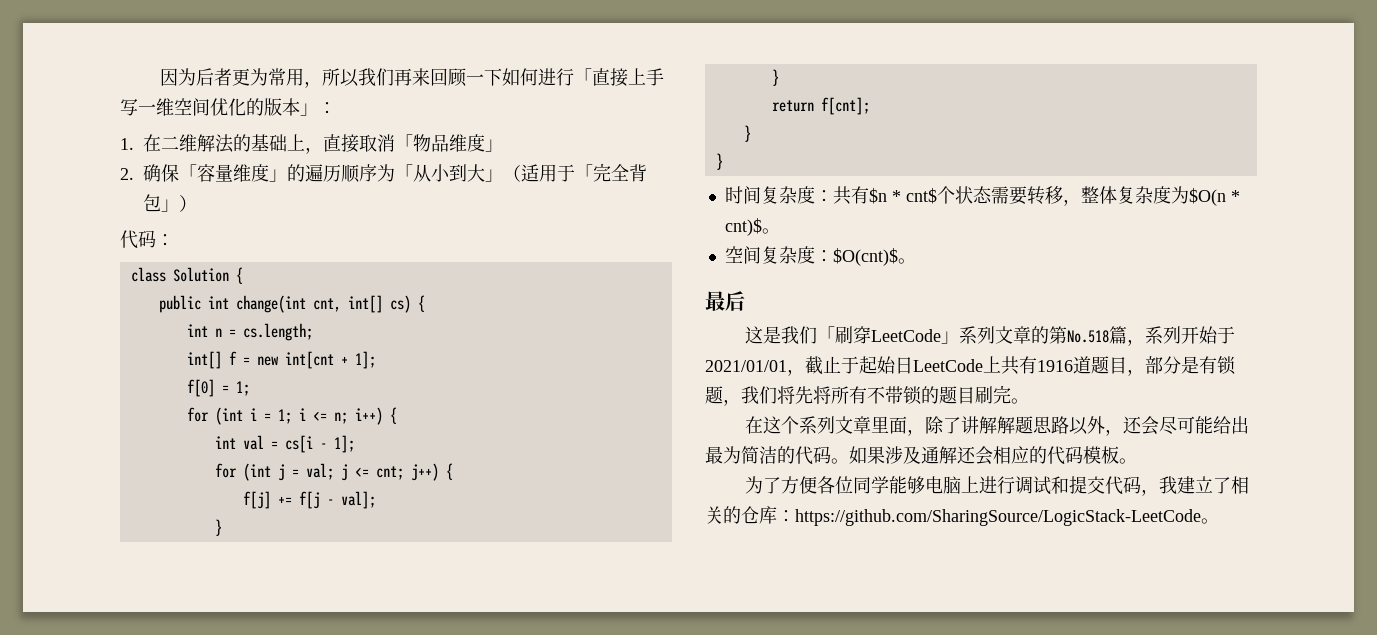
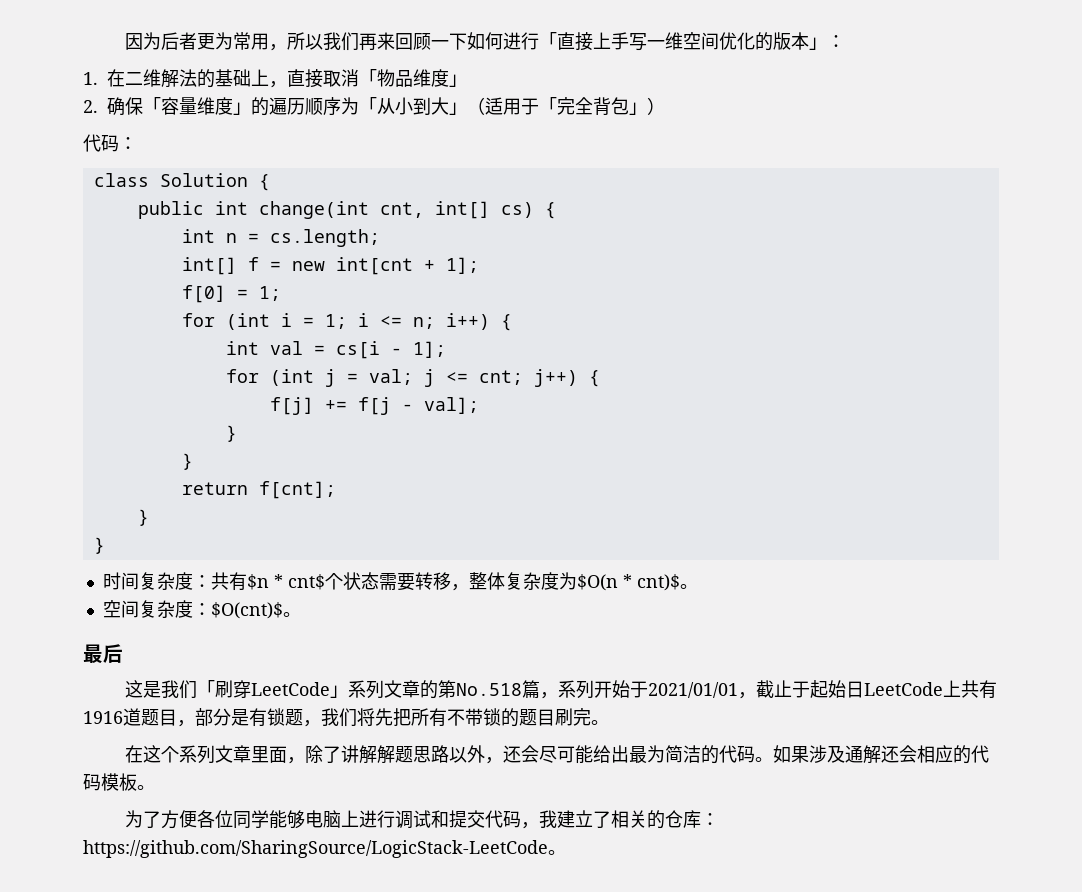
- 这是我们「刷穿LeetCode」系列文章的第No.518篇，系列开始于2021/01/01，截止于起始日LeetCode上共有1916道题目，部分是有锁题，我们将先将所有不带锁的题目刷完。
+ 这是我们「刷穿LeetCode」系列文章的第No.518篇，系列开始于2021/01/01，截止于起始日LeetCode上共有1916道题目，部分是有锁题，我们将先把所有不带锁的题目刷完。

